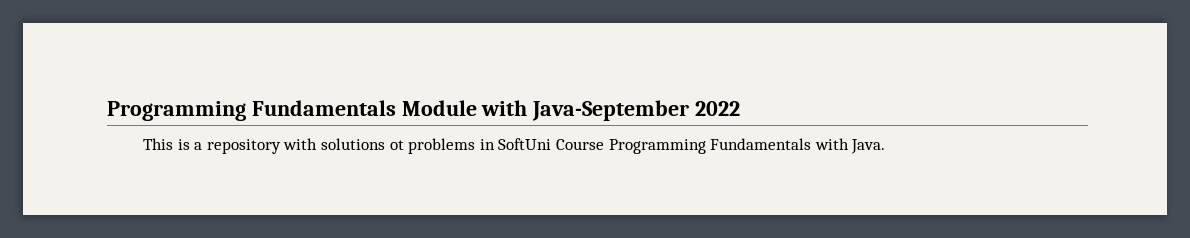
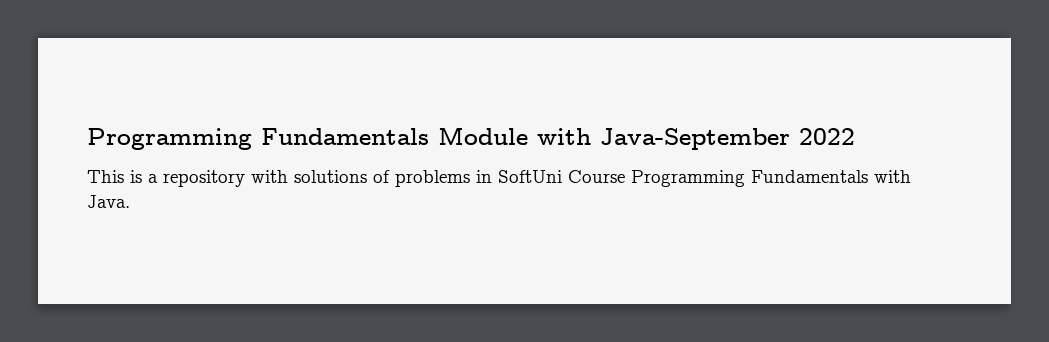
- This is a repository with solutions ot problems in SoftUni Course Programming Fundamentals with Java.
+ This is a repository with solutions of problems in SoftUni Course Programming Fundamentals with Java.

